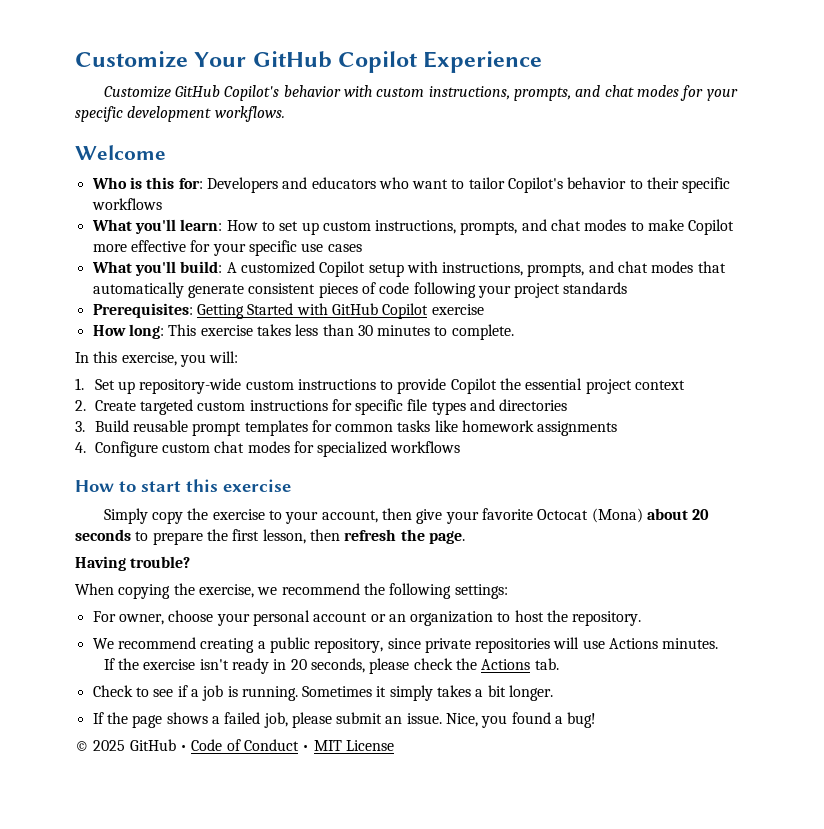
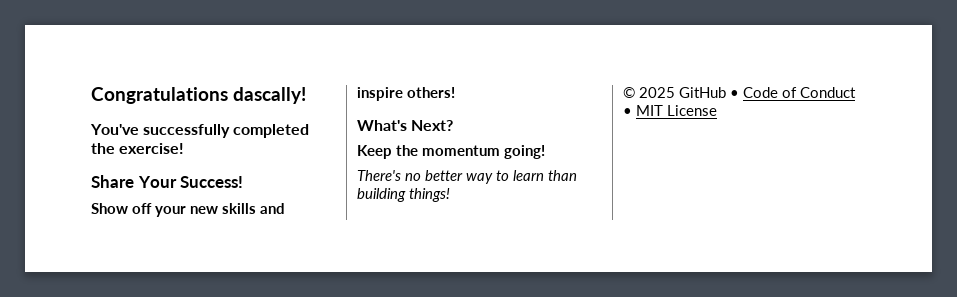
- Customize Your GitHub Copilot Experience
- Customize GitHub Copilot's behavior with custom instructions, prompts, and chat modes for your specific development workflows.
- Welcome
- Who is this for: Developers and educators who want to tailor Copilot's behavior to their specific workflows
- What you'll learn: How to set up custom instructions, prompts, and chat modes to make Copilot more effective for your specific use cases
- What you'll build: A customized Copilot setup with instructions, prompts, and chat modes that automatically generate consistent pieces of code following your project standards
- Prerequisites: Getting Started with GitHub Copilot exercise
- How long: This exercise takes less than 30 minutes to complete.
- In this exercise, you will:
- 1. Set up repository-wide custom instructions to provide Copilot the essential project context
- 2. Create targeted custom instructions for specific file types and directories
- 3. Build reusable prompt templates for common tasks like homework assignments
- 4. Configure custom chat modes for specialized workflows
- How to start this exercise
- Simply copy the exercise to your account, then give your favorite Octocat (Mona) about 20 seconds to prepare the first lesson, then refresh the page.
- Having trouble?
- When copying the exercise, we recommend the following settings:
- For owner, choose your personal account or an organization to host the repository.
- We recommend creating a public repository, since private repositories will use Actions minutes.
- If the exercise isn't ready in 20 seconds, please check the Actions tab.
- Check to see if a job is running. Sometimes it simply takes a bit longer.
- If the page shows a failed job, please submit an issue. Nice, you found a bug!
+ Congratulations dascally!
+ You've successfully completed the exercise!
+ Share Your Success!
+ Show off your new skills and inspire others!
+ What's Next?
+ Keep the momentum going!
+ There's no better way to learn than building things!

